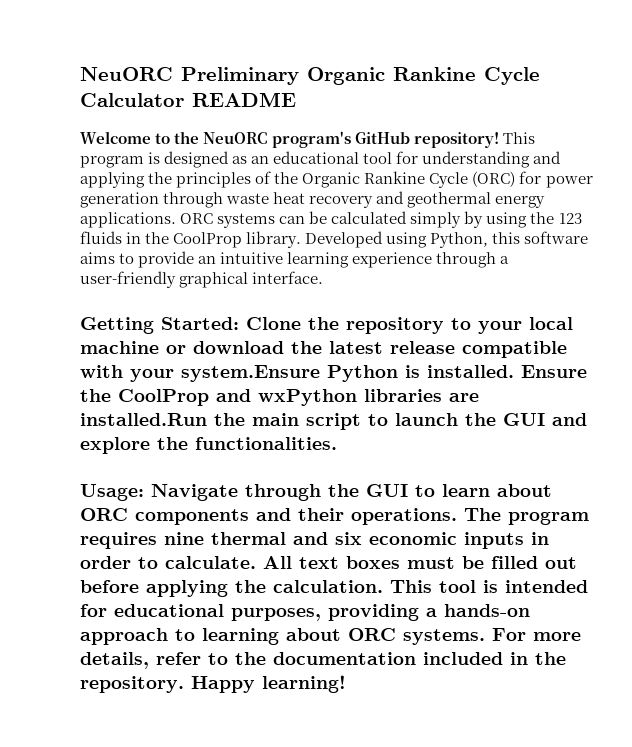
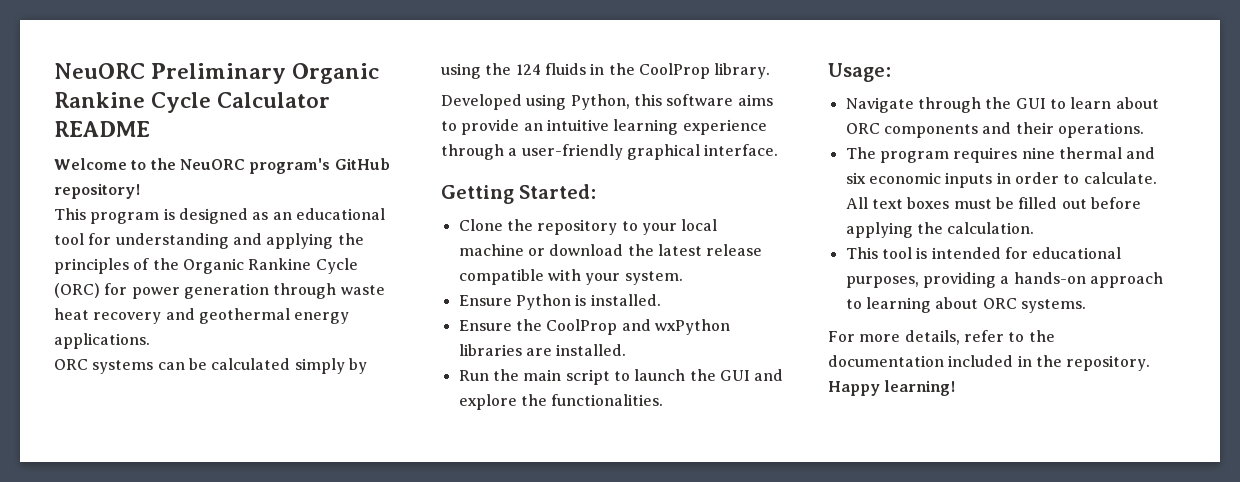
- Welcome to the NeuORC program's GitHub repository! This program is designed as an educational tool for understanding and applying the principles of the Organic Rankine Cycle (ORC) for power generation through waste heat recovery and geothermal energy applications. ORC systems can be calculated simply by using the 123 fluids in the CoolProp library. Developed using Python, this software aims to provide an intuitive learning experience through a user-friendly graphical interface.
+ Welcome to the NeuORC program's GitHub repository!
+ This program is designed as an educational tool for understanding and applying the principles of the Organic Rankine Cycle (ORC) for power generation through waste heat recovery and geothermal energy applications.
+ ORC systems can be calculated simply by using the 124 fluids in the CoolProp library.
+ Developed using Python, this software aims to provide an intuitive learning experience through a user-friendly graphical interface.
- Getting Started: Clone the repository to your local machine or download the latest release compatible with your system.Ensure Python is installed. Ensure the CoolProp and wxPython libraries are installed.Run the main script to launch the GUI and explore the functionalities.
+ Getting Started:
+ Clone the repository to your local machine or download the latest release compatible with your system.
+ Ensure Python is installed.
+ Ensure the CoolProp and wxPython libraries are installed.
+ Run the main script to launch the GUI and explore the functionalities.
- Usage: Navigate through the GUI to learn about ORC components and their operations. The program requires nine thermal and six economic inputs in order to calculate.
+ Usage:
+ Navigate through the GUI to learn about ORC components and their operations.
+ The program requires nine thermal and six economic inputs in order to calculate.
- All text boxes must be filled out before applying the calculation. This tool is intended for educational purposes, providing a hands-on approach to learning about ORC systems. For more details, refer to the documentation included in the repository.
+ All text boxes must be filled out before applying the calculation.
+ This tool is intended for educational purposes, providing a hands-on approach to learning about ORC systems.
+ For more details, refer to the documentation included in the repository.

